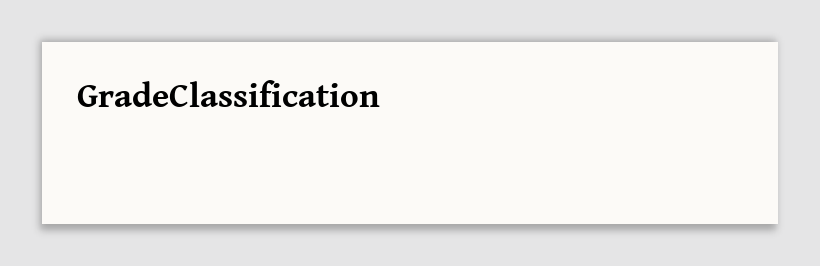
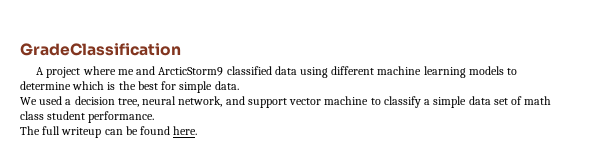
+ A project where me and ArcticStorm9 classified data using different machine learning models to determine which is the best for simple data.
+ We used a decision tree, neural network, and support vector machine to classify a simple data set of math class student performance.
+ The full writeup can be found here.

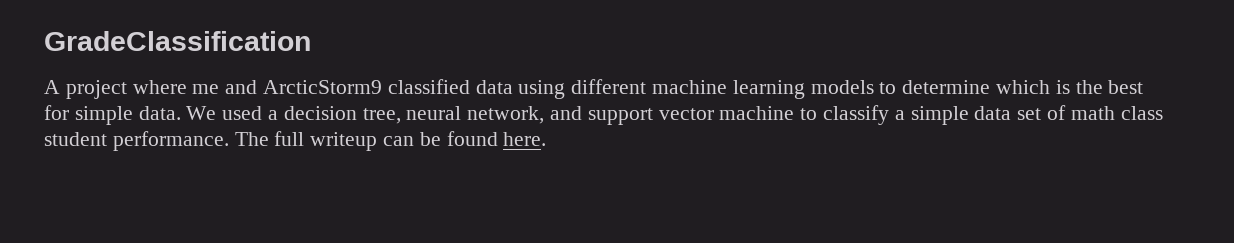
- A project where me and ArcticStorm9 classified data using different machine learning models to determine which is the best for simple data.
- We used a decision tree, neural network, and support vector machine to classify a simple data set of math class student performance.
- The full writeup can be found here.
+ A project where me and ArcticStorm9 classified data using different machine learning models to determine which is the best for simple data. We used a decision tree, neural network, and support vector machine to classify a simple data set of math class student performance. The full writeup can be found here.

